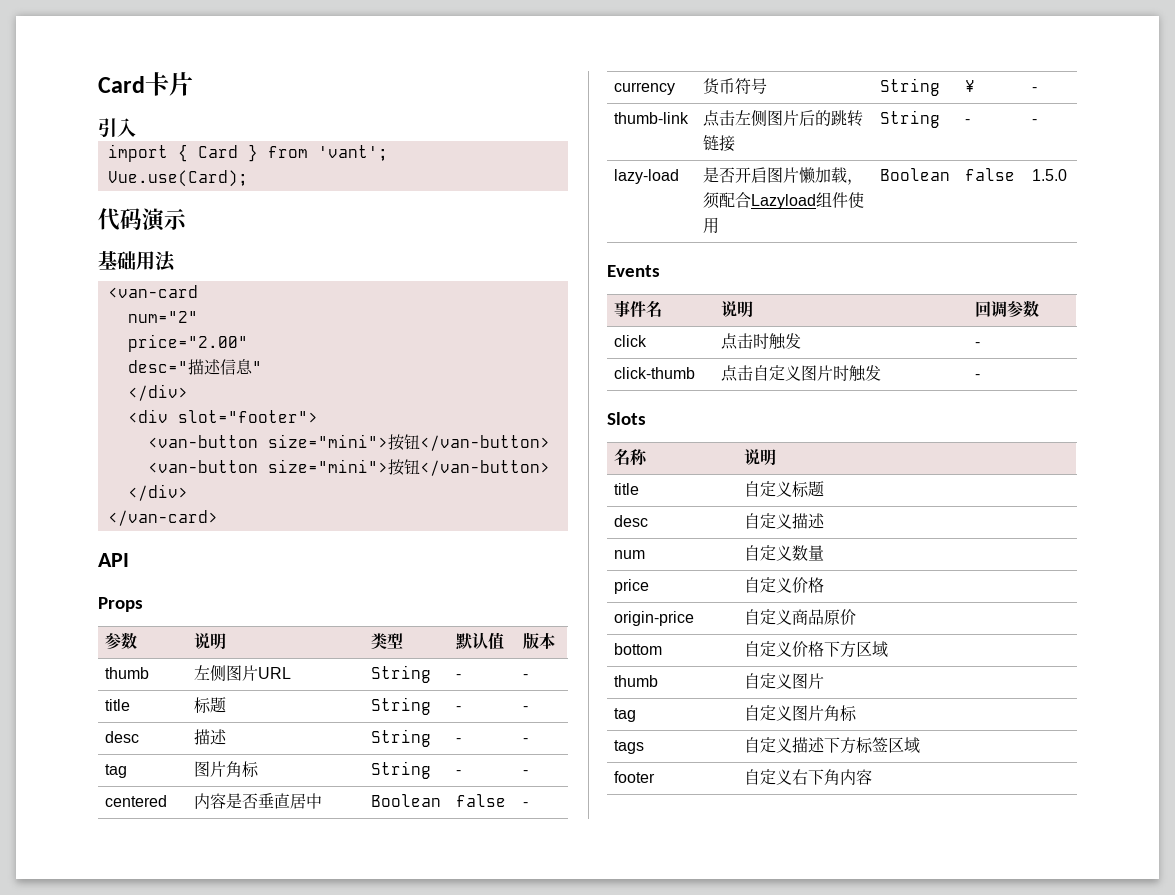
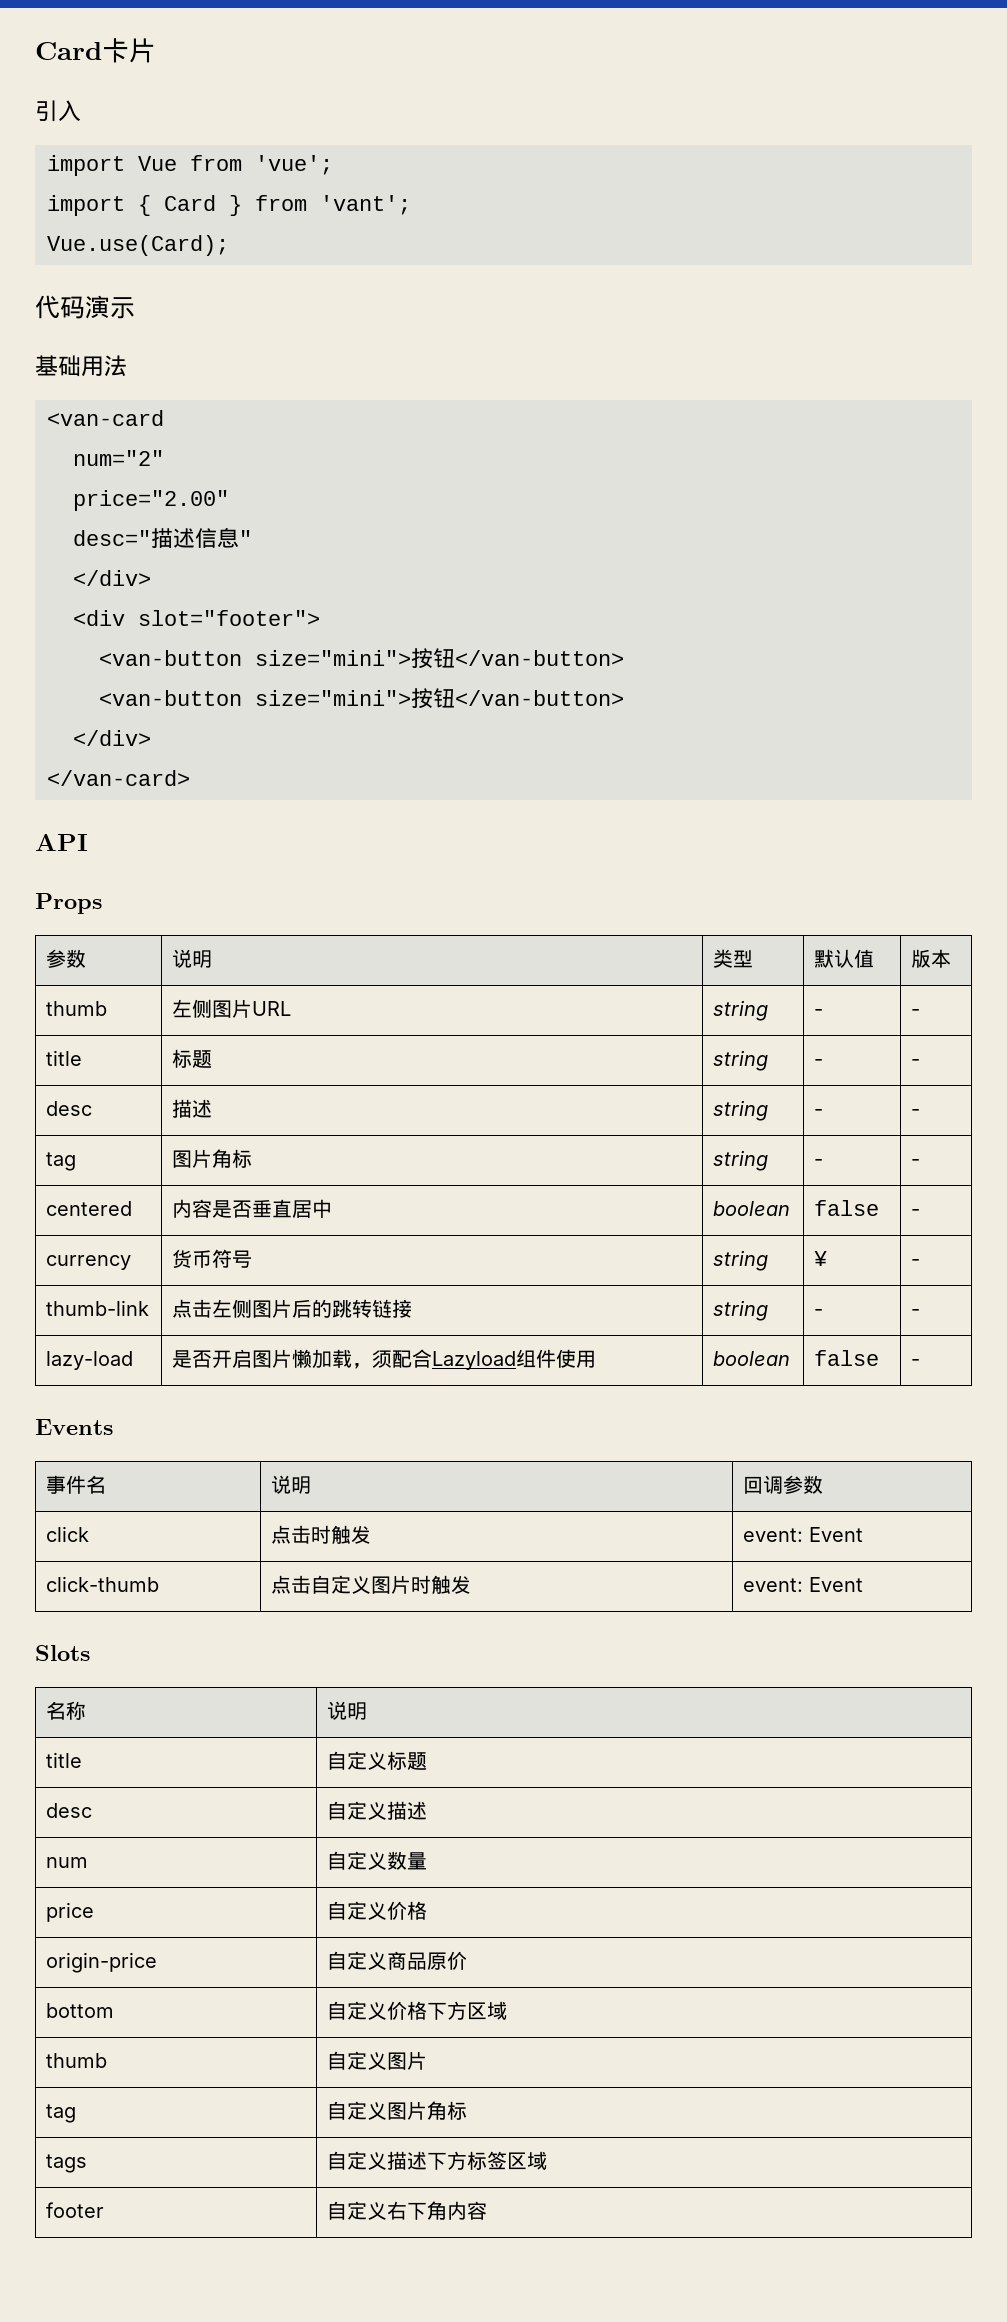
+ import Vue from 'vue';
- thumb | 左侧图片URL | String | - | -
+ thumb | 左侧图片URL | string | - | -
- title | 标题 | String | - | -
+ title | 标题 | string | - | -
- desc | 描述 | String | - | -
+ desc | 描述 | string | - | -
- tag | 图片角标 | String | - | -
+ tag | 图片角标 | string | - | -
- centered | 内容是否垂直居中 | Boolean | false | -
+ centered | 内容是否垂直居中 | boolean | false | -
- currency | 货币符号 | String | ¥ | -
+ currency | 货币符号 | string | ¥ | -
- thumb-link | 点击左侧图片后的跳转链接 | String | - | -
+ thumb-link | 点击左侧图片后的跳转链接 | string | - | -
- lazy-load | 是否开启图片懒加载，须配合Lazyload组件使用 | Boolean | false | 1.5.0
+ lazy-load | 是否开启图片懒加载，须配合Lazyload组件使用 | boolean | false | -
- click | 点击时触发 | -
+ click | 点击时触发 | event: Event
- click-thumb | 点击自定义图片时触发 | -
+ click-thumb | 点击自定义图片时触发 | event: Event

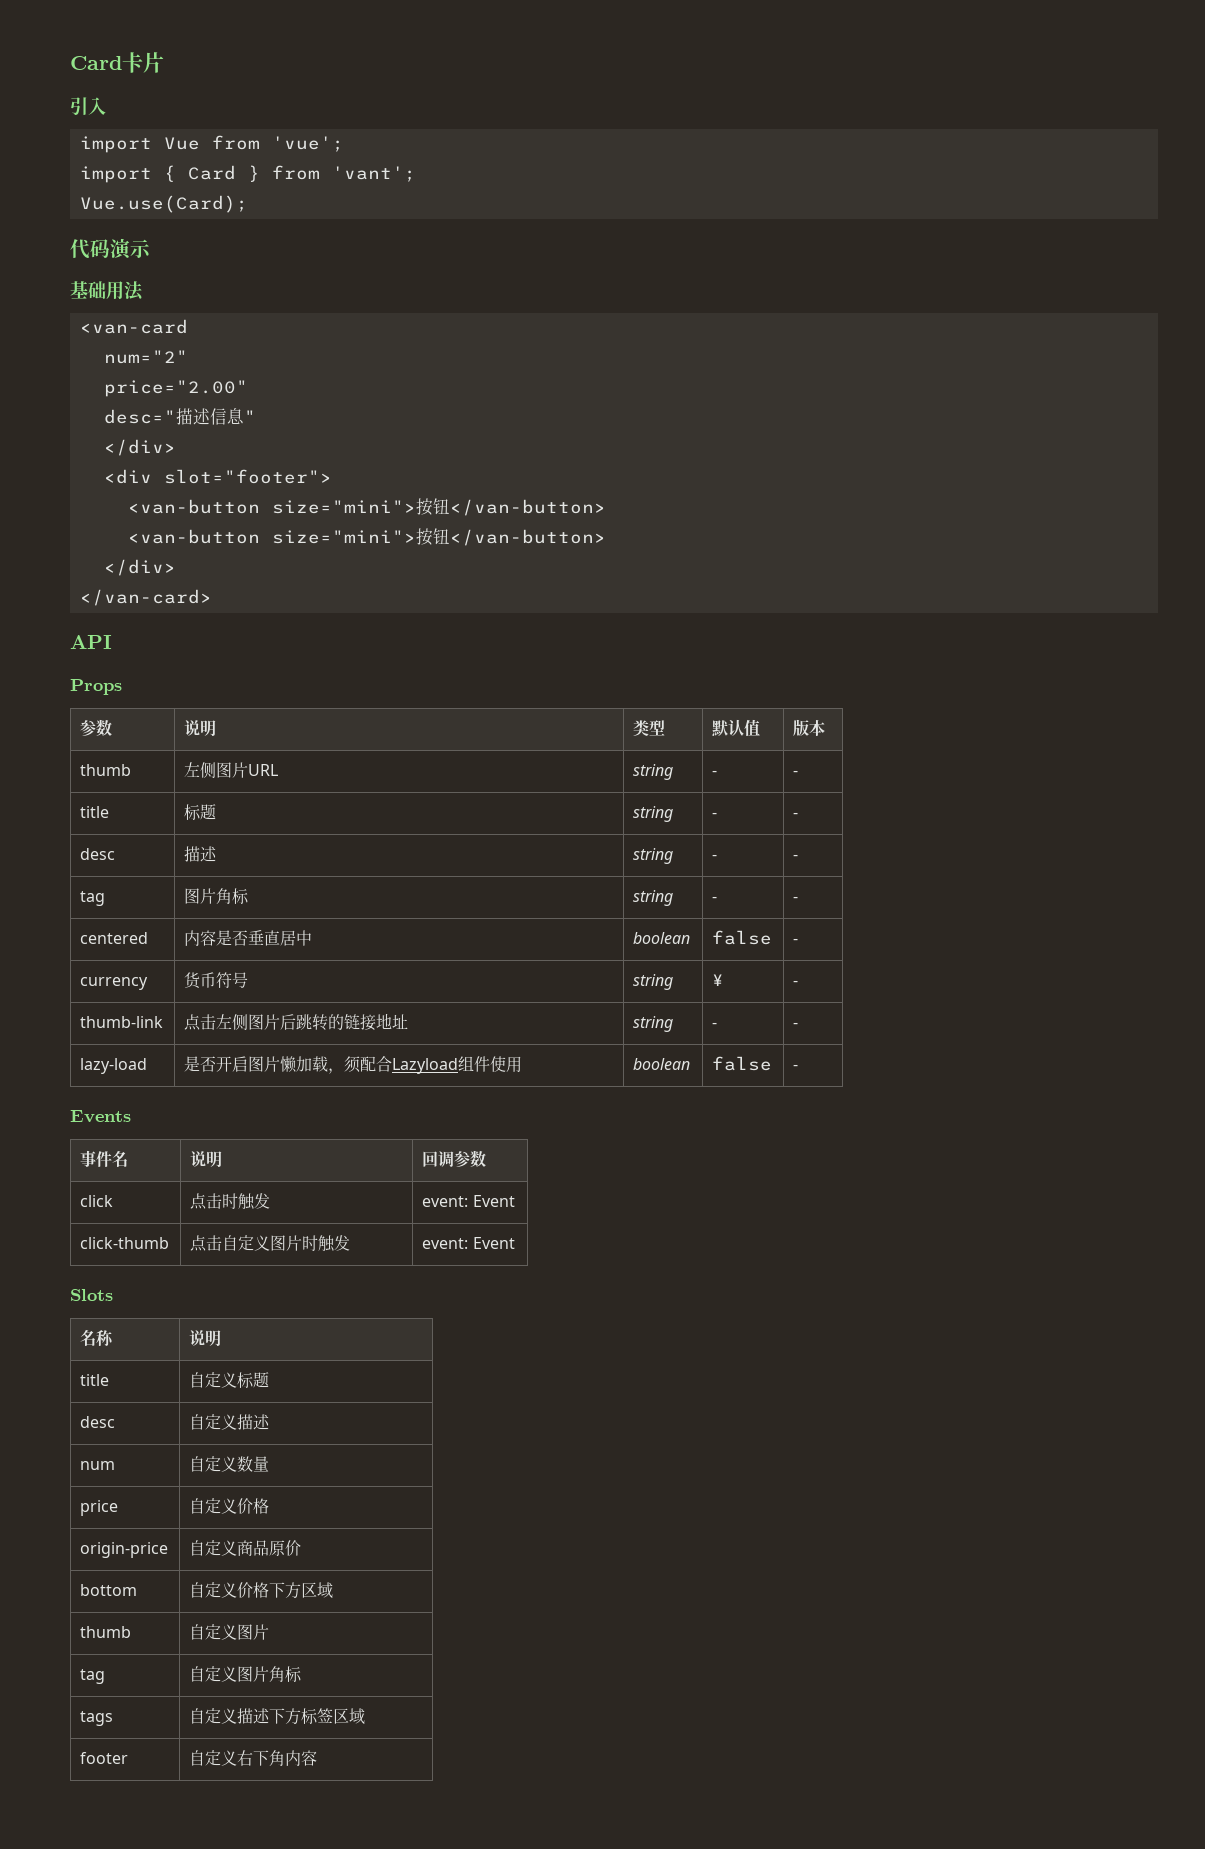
- thumb-link | 点击左侧图片后的跳转链接 | string | - | -
+ thumb-link | 点击左侧图片后跳转的链接地址 | string | - | -

